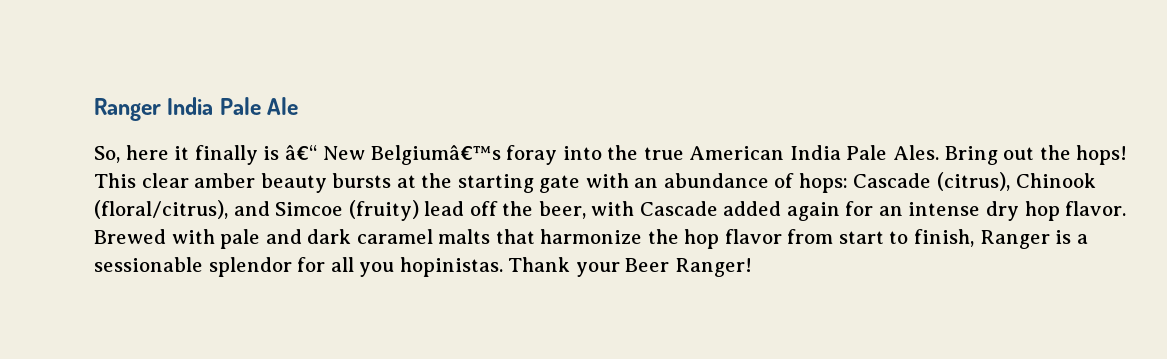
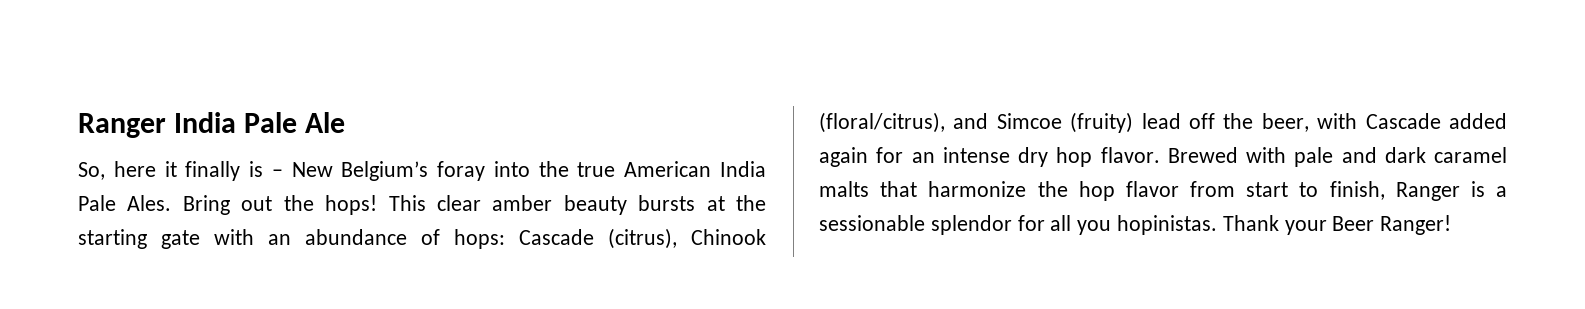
- So, here it finally is â€“ New Belgiumâ€™s foray into the true American India Pale Ales.
+ So, here it finally is – New Belgium’s foray into the true American India Pale Ales.

